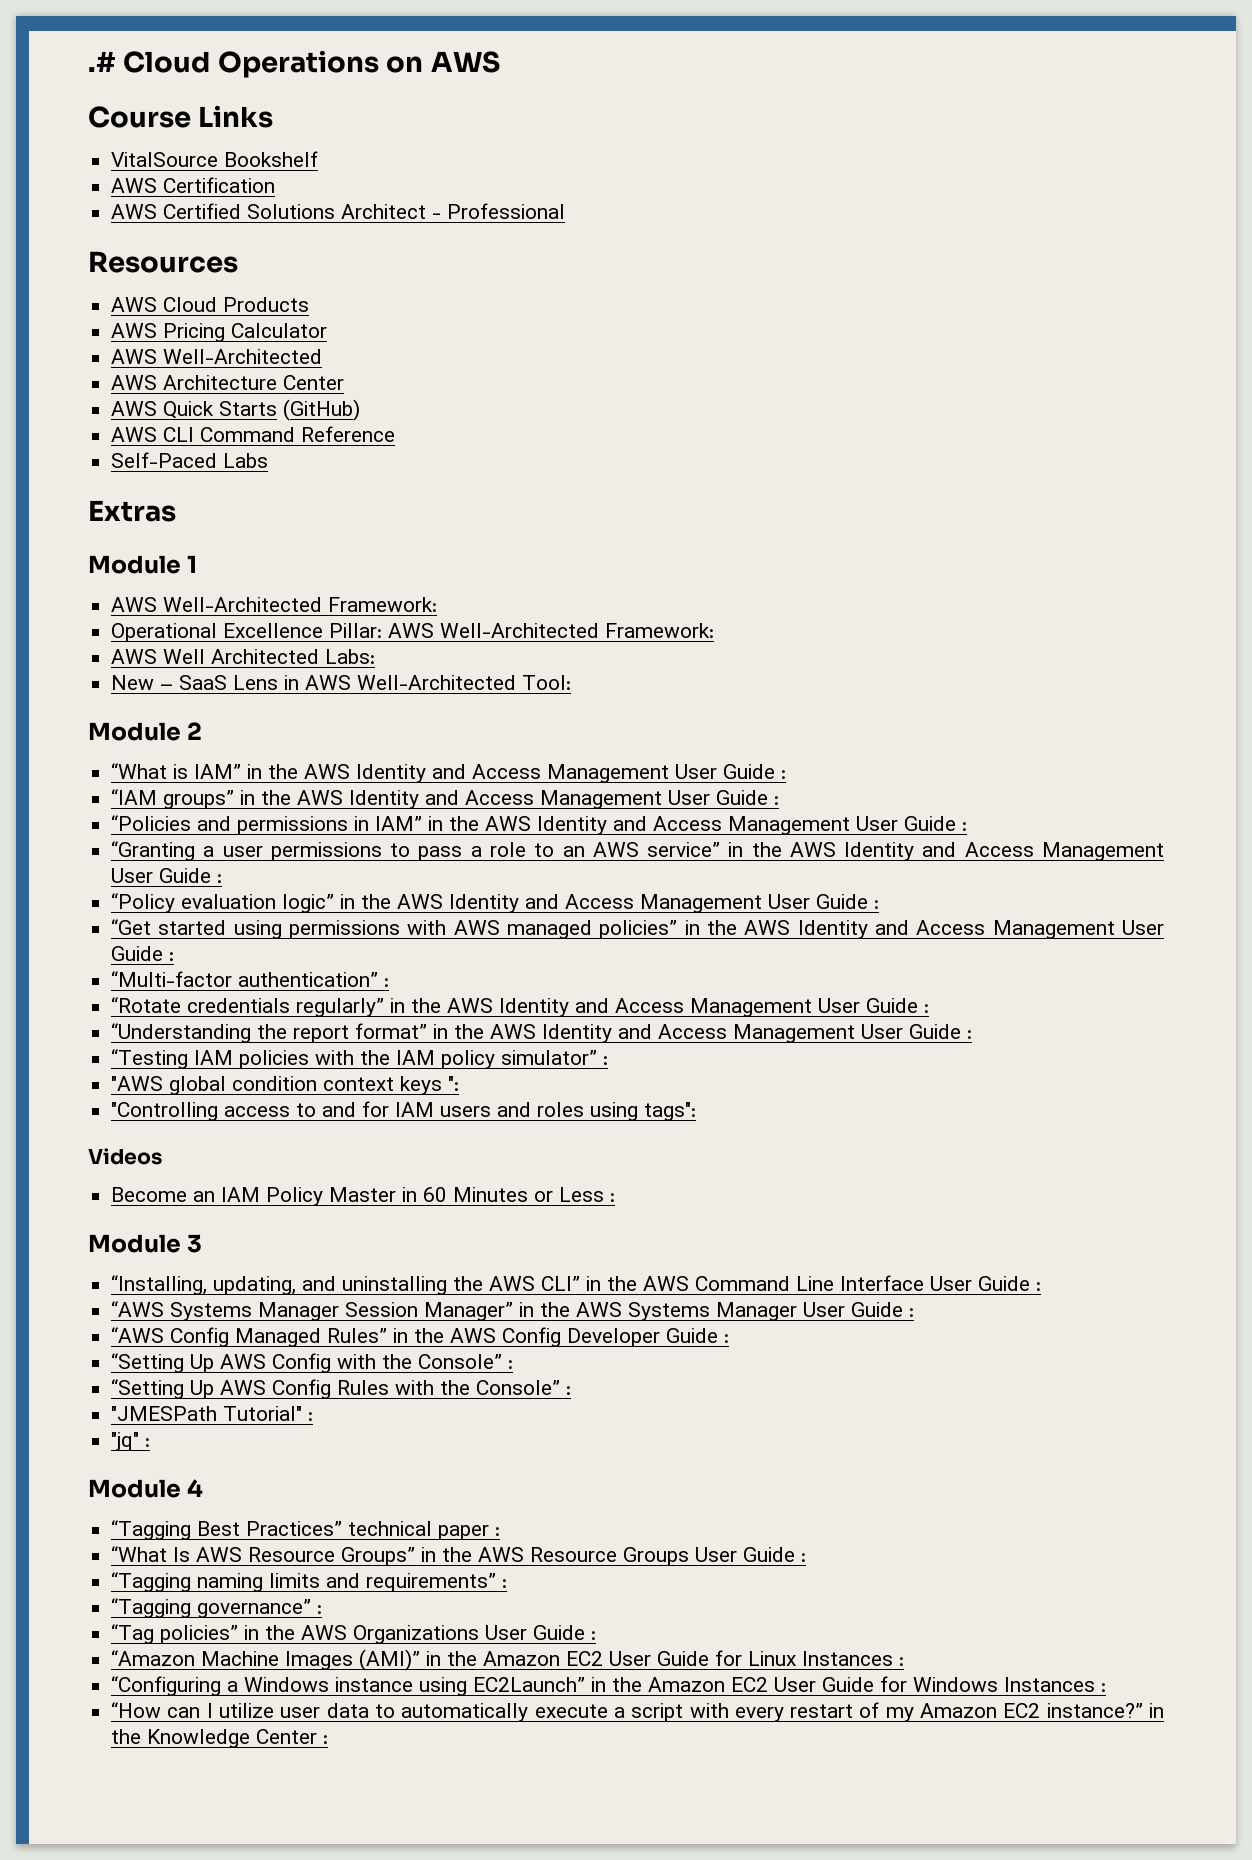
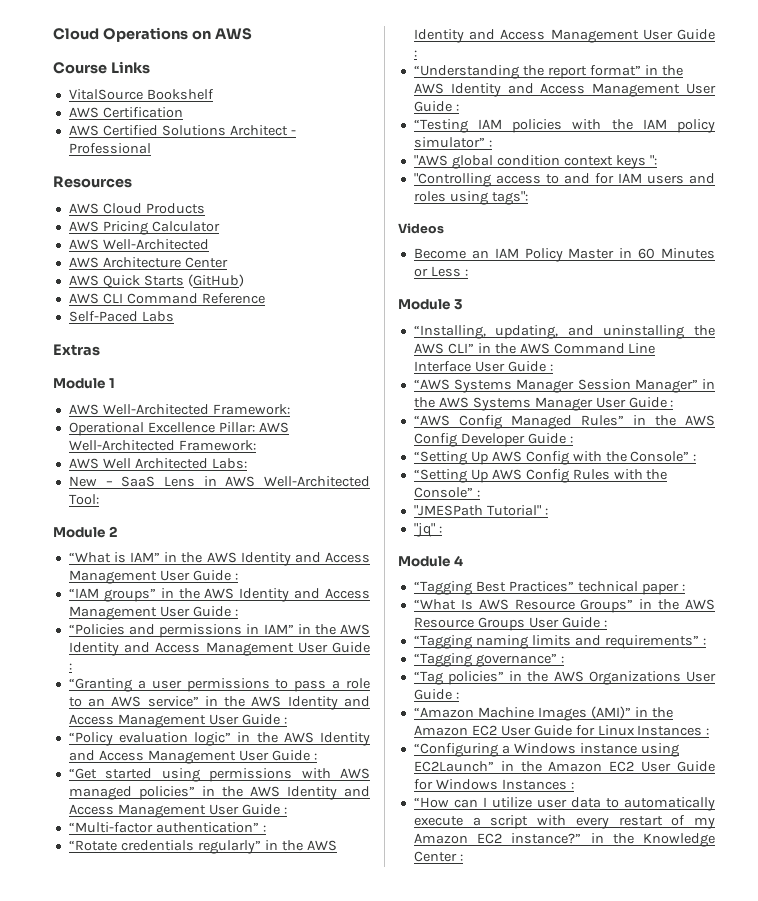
- .# Cloud Operations on AWS
+ Cloud Operations on AWS

